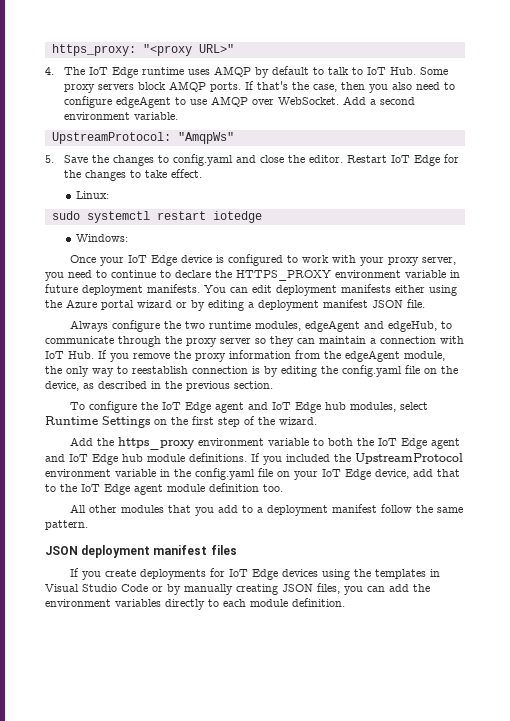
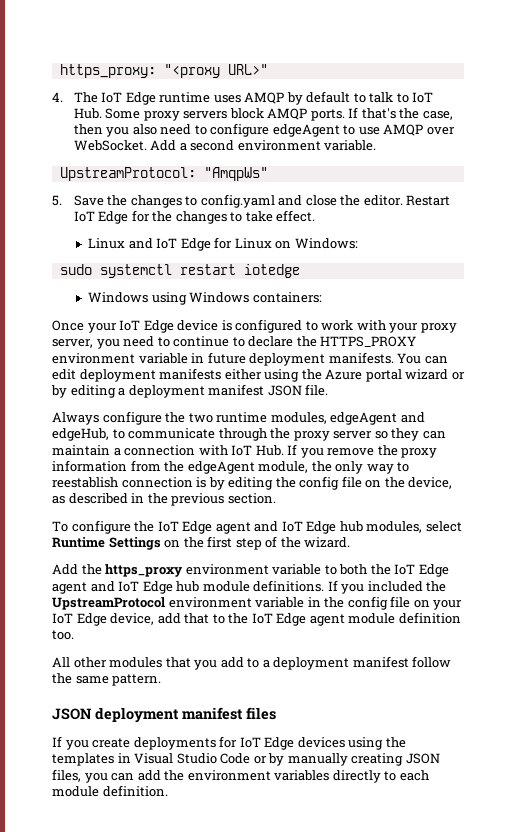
- Linux:
+ Linux and IoT Edge for Linux on Windows:
- Windows:
+ Windows using Windows containers:
- Always configure the two runtime modules, edgeAgent and edgeHub, to communicate through the proxy server so they can maintain a connection with IoT Hub. If you remove the proxy information from the edgeAgent module, the only way to reestablish connection is by editing the config.yaml file on the device, as described in the previous section.
+ Always configure the two runtime modules, edgeAgent and edgeHub, to communicate through the proxy server so they can maintain a connection with IoT Hub. If you remove the proxy information from the edgeAgent module, the only way to reestablish connection is by editing the config file on the device, as described in the previous section.
- If you included the UpstreamProtocol environment variable in the config.yaml file on your IoT Edge device, add that to the IoT Edge agent module definition too.
+ If you included the UpstreamProtocol environment variable in the config file on your IoT Edge device, add that to the IoT Edge agent module definition too.

